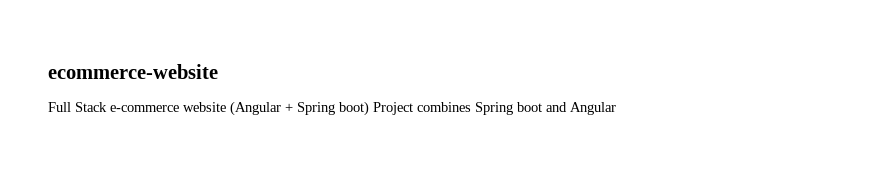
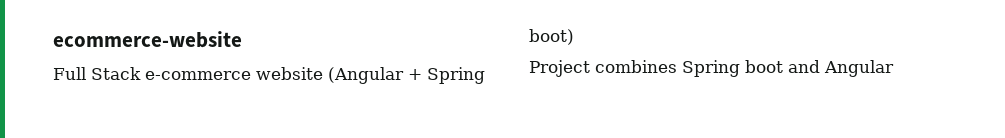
- Full Stack e-commerce website (Angular + Spring boot) Project combines Spring boot and Angular
+ Full Stack e-commerce website (Angular + Spring boot)
+ Project combines Spring boot and Angular

